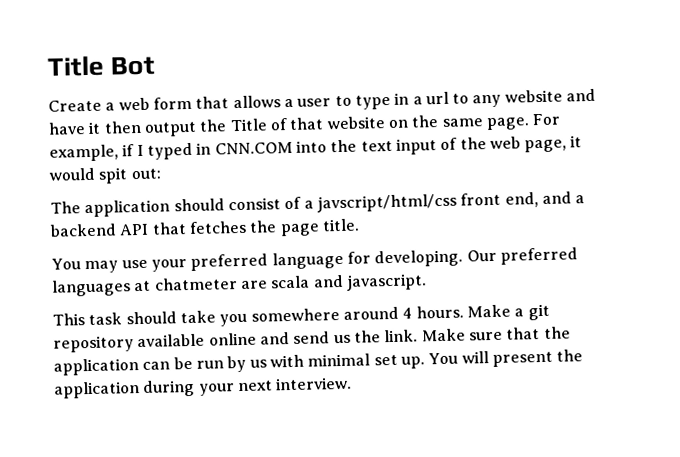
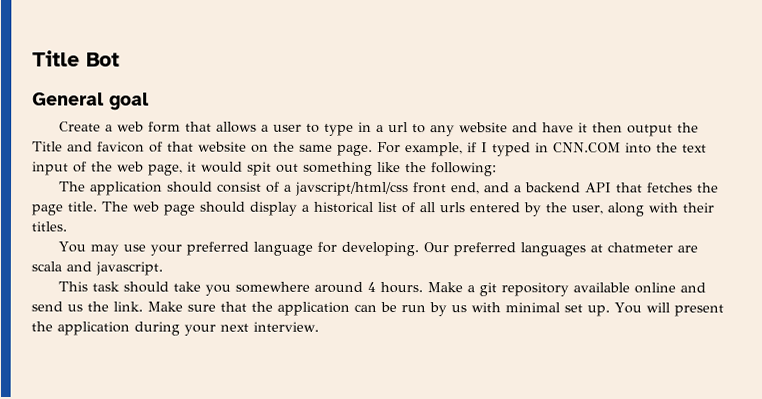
+ General goal
- Create a web form that allows a user to type in a url to any website and have it then output the Title of that website on the same page.
+ Create a web form that allows a user to type in a url to any website and have it then output the Title and favicon of that website on the same page.
- For example, if I typed in CNN.COM into the text input of the web page, it would spit out:
+ For example, if I typed in CNN.COM into the text input of the web page, it would spit out something like the following:
+ The web page should display a historical list of all urls entered by the user, along with their titles.

